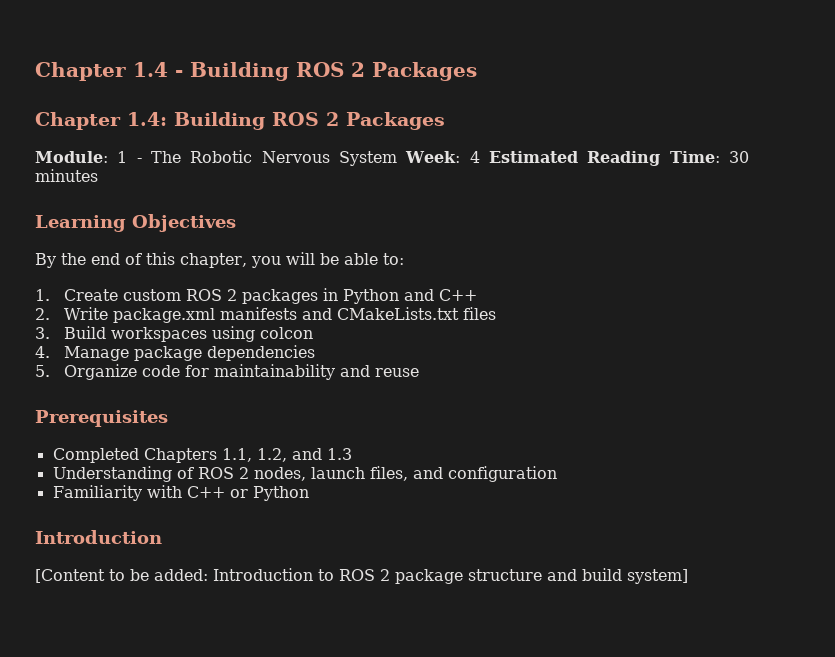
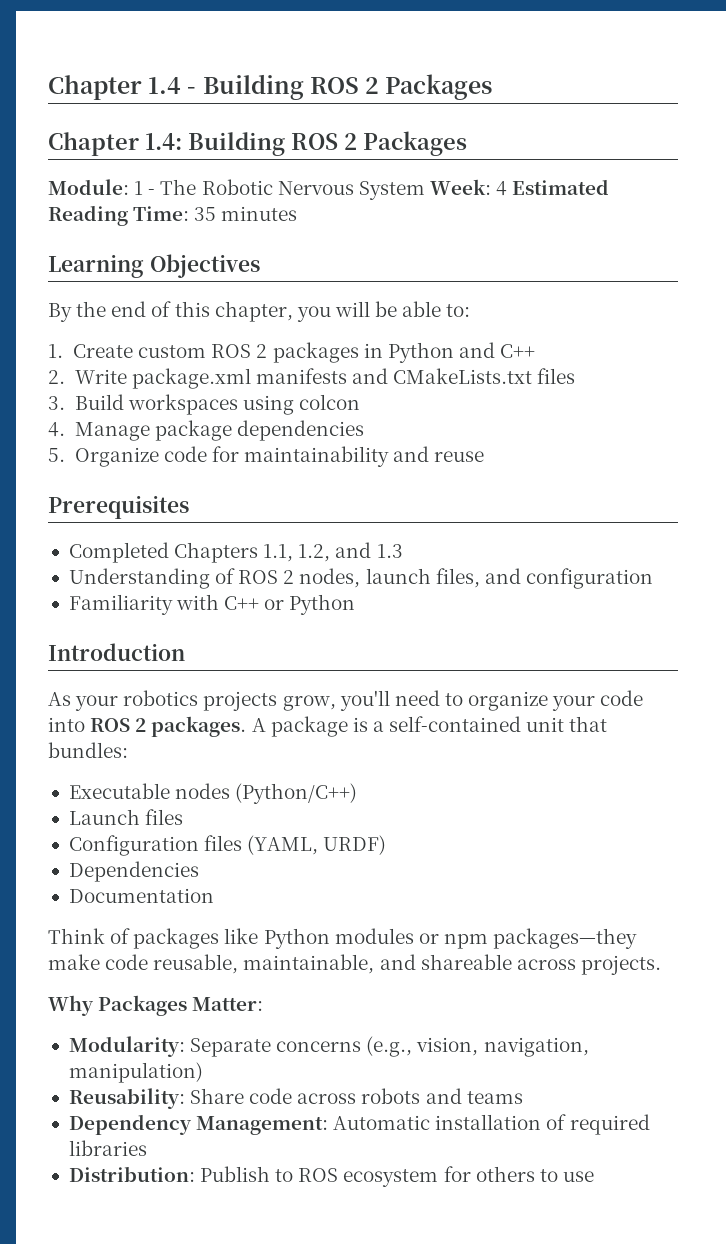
- Module: 1 - The Robotic Nervous System Week: 4 Estimated Reading Time: 30 minutes
+ Module: 1 - The Robotic Nervous System Week: 4 Estimated Reading Time: 35 minutes
- [Content to be added: Introduction to ROS 2 package structure and build system]
+ As your robotics projects grow, you'll need to organize your code into ROS 2 packages. A package is a self-contained unit that bundles:
+ Executable nodes (Python/C++)
+ Launch files
+ Configuration files (YAML, URDF)
+ Dependencies
+ Documentation
+ Think of packages like Python modules or npm packages—they make code reusable, maintainable, and shareable across projects.
+ Why Packages Matter:
+ Modularity: Separate concerns (e.g., vision, navigation, manipulation)
+ Reusability: Share code across robots and teams
+ Dependency Management: Automatic installation of required libraries
+ Distribution: Publish to ROS ecosystem for others to use

